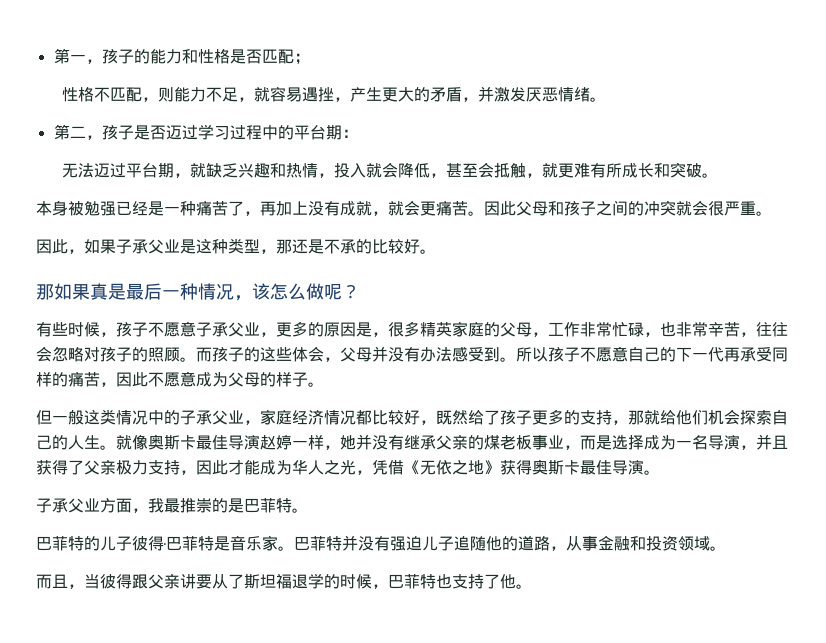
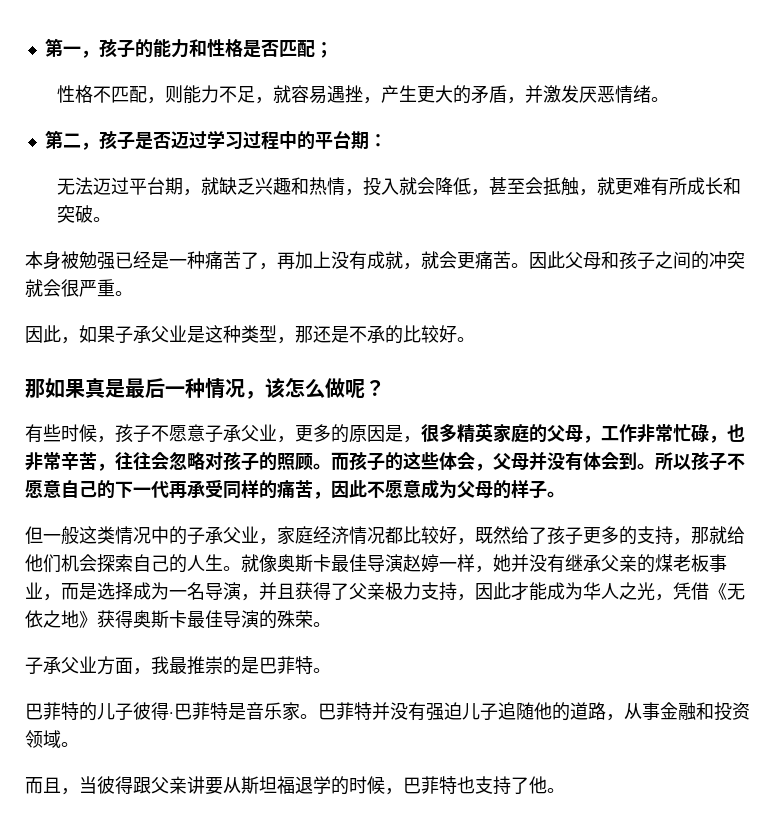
- 而孩子的这些体会，父母并没有办法感受到。
+ 而孩子的这些体会，父母并没有体会到。
- 就像奥斯卡最佳导演赵婷一样，她并没有继承父亲的煤老板事业，而是选择成为一名导演，并且获得了父亲极力支持，因此才能成为华人之光，凭借《无依之地》获得奥斯卡最佳导演。
+ 就像奥斯卡最佳导演赵婷一样，她并没有继承父亲的煤老板事业，而是选择成为一名导演，并且获得了父亲极力支持，因此才能成为华人之光，凭借《无依之地》获得奥斯卡最佳导演的殊荣。
- 而且，当彼得跟父亲讲要从了斯坦福退学的时候，巴菲特也支持了他。
+ 而且，当彼得跟父亲讲要从斯坦福退学的时候，巴菲特也支持了他。

